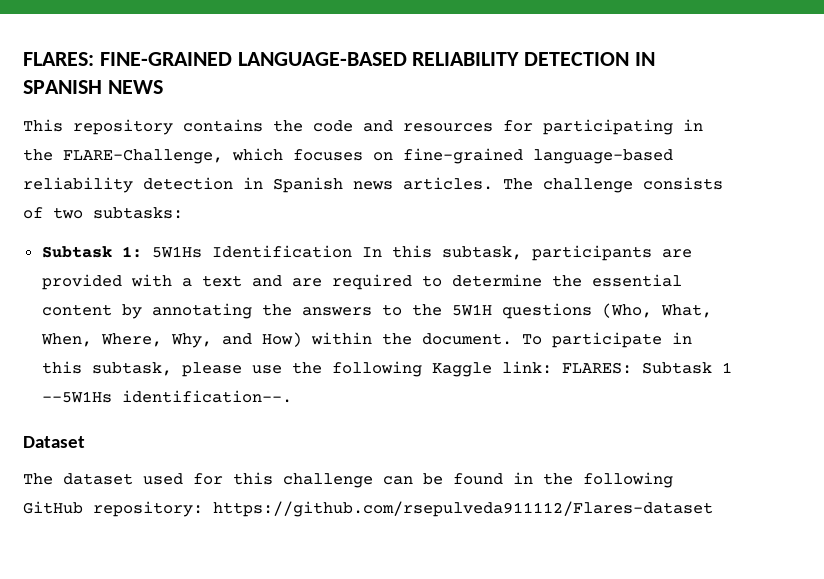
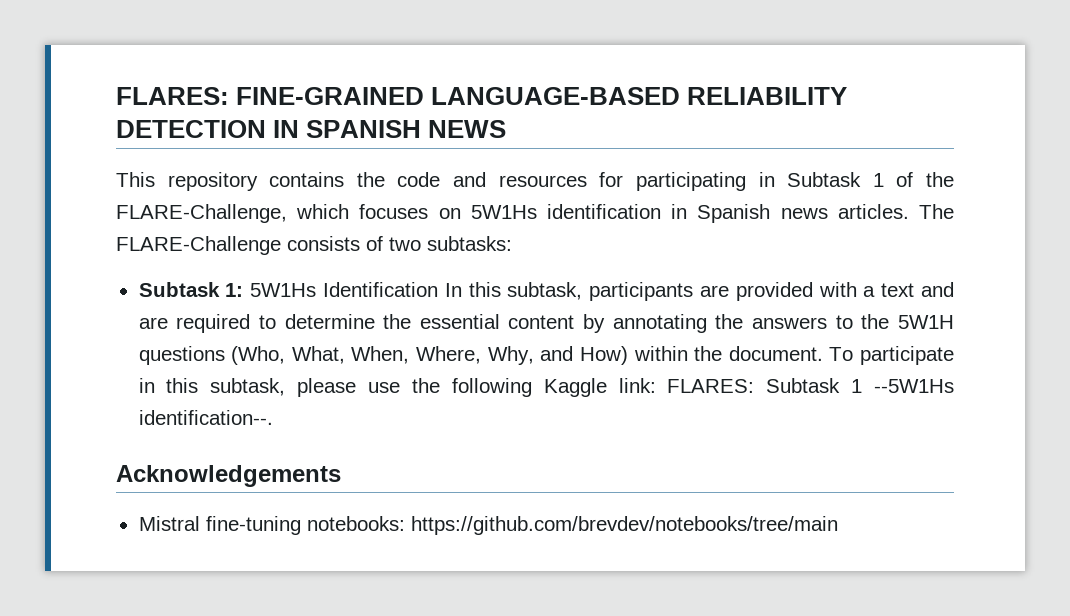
- This repository contains the code and resources for participating in the FLARE-Challenge, which focuses on fine-grained language-based reliability detection in Spanish news articles.
+ This repository contains the code and resources for participating in Subtask 1 of the FLARE-Challenge, which focuses on 5W1Hs identification in Spanish news articles.
- The challenge consists of two subtasks:
+ The FLARE-Challenge consists of two subtasks:
- Dataset
- The dataset used for this challenge can be found in the following GitHub repository: https://github.com/rsepulveda911112/Flares-dataset
+ Acknowledgements
+ Mistral fine-tuning notebooks: https://github.com/brevdev/notebooks/tree/main

